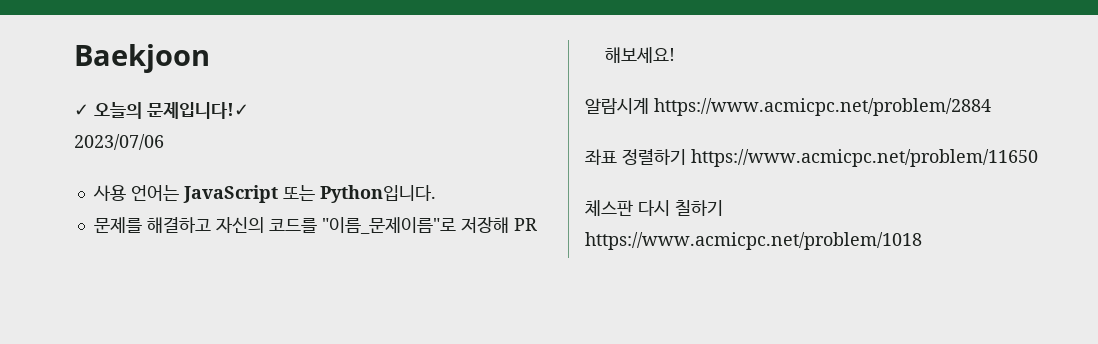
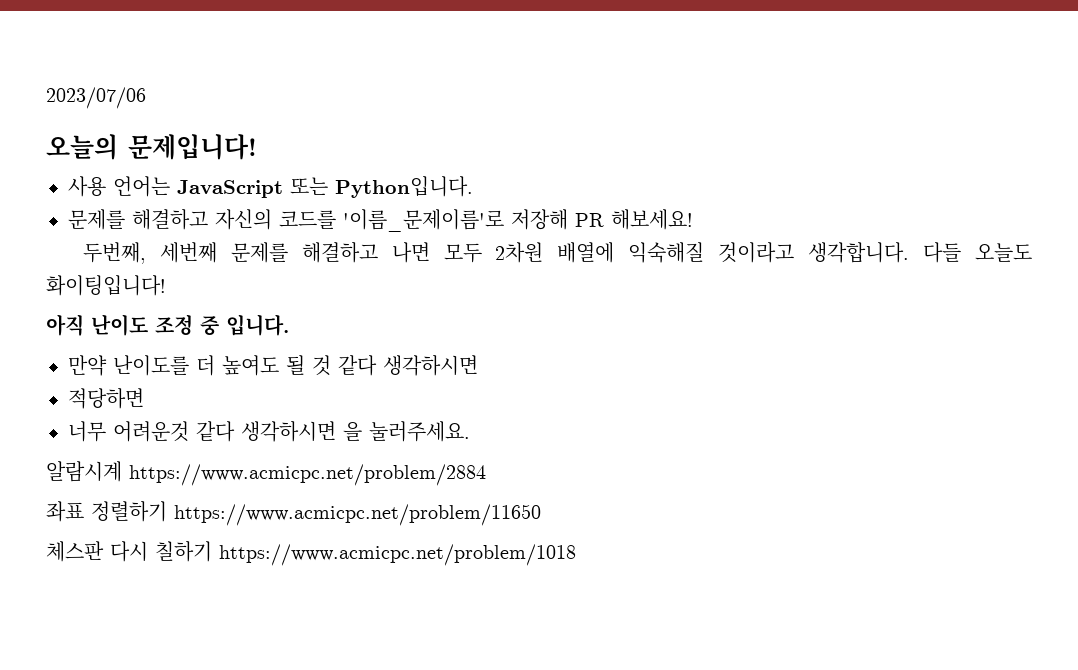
- Baekjoon
- ✓ 오늘의 문제입니다!✓
  2023/07/06
+ 오늘의 문제입니다!
- 문제를 해결하고 자신의 코드를 "이름_문제이름"로 저장해 PR 해보세요!
+ 문제를 해결하고 자신의 코드를 '이름_문제이름'로 저장해 PR 해보세요!
+ 두번째, 세번째 문제를 해결하고 나면 모두 2차원 배열에 익숙해질 것이라고 생각합니다. 다들 오늘도 화이팅입니다!
+ 아직 난이도 조정 중 입니다.
+ 만약 난이도를 더 높여도 될 것 같다 생각하시면
+ 적당하면
+ 너무 어려운것 같다 생각하시면 을 눌러주세요.

